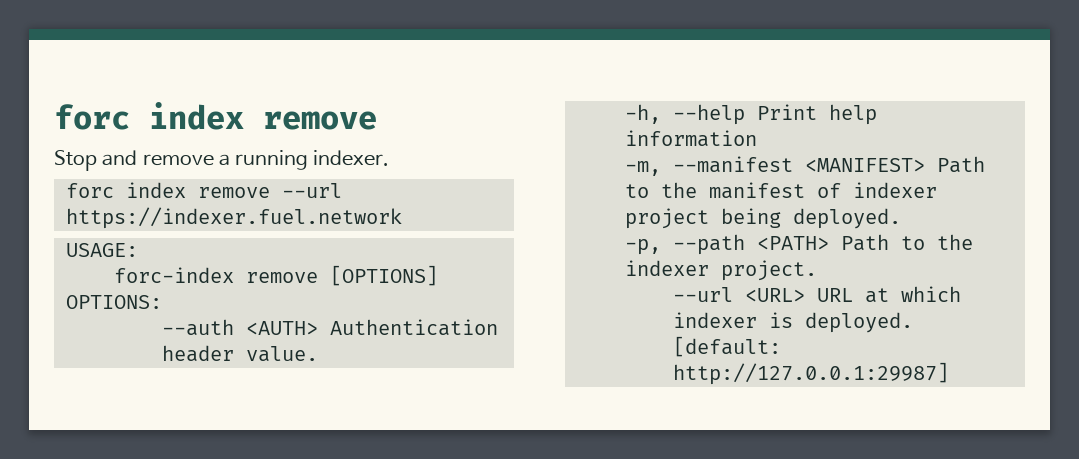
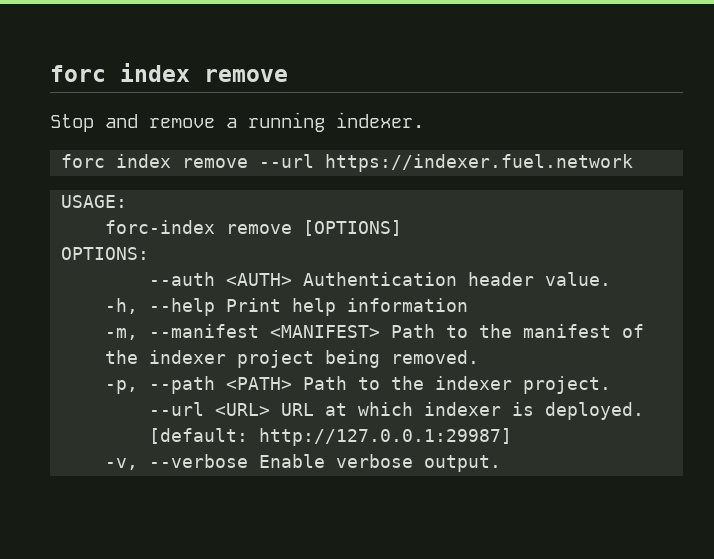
- -m, --manifest <MANIFEST> Path to the manifest of indexer project being deployed.
+ -m, --manifest <MANIFEST> Path to the manifest of the indexer project being removed.
+ -v, --verbose Enable verbose output.

